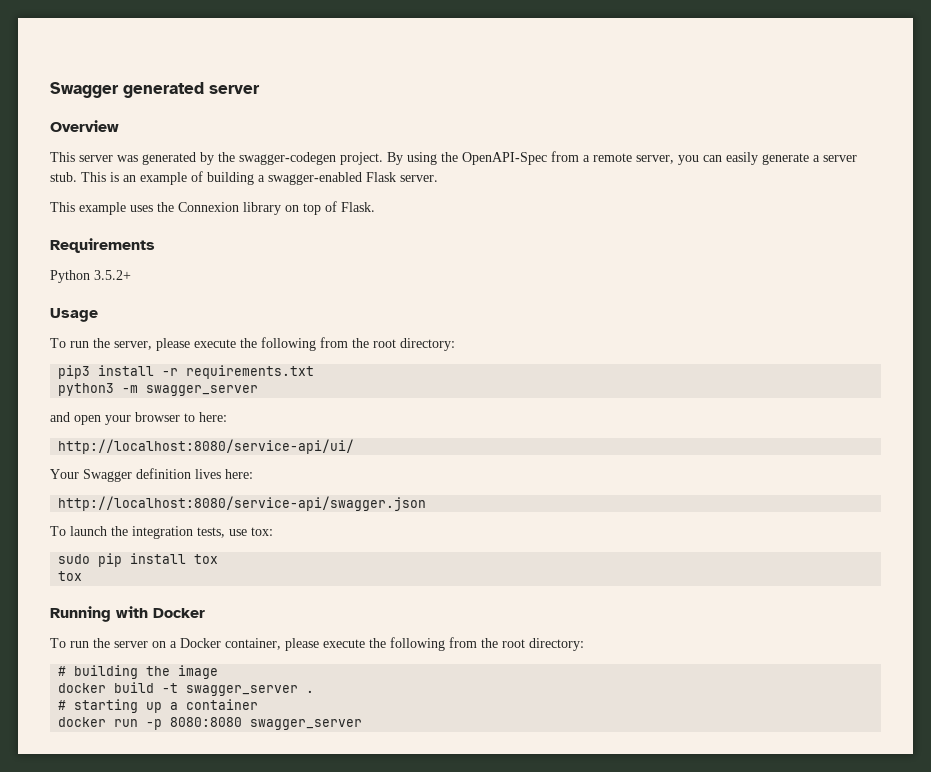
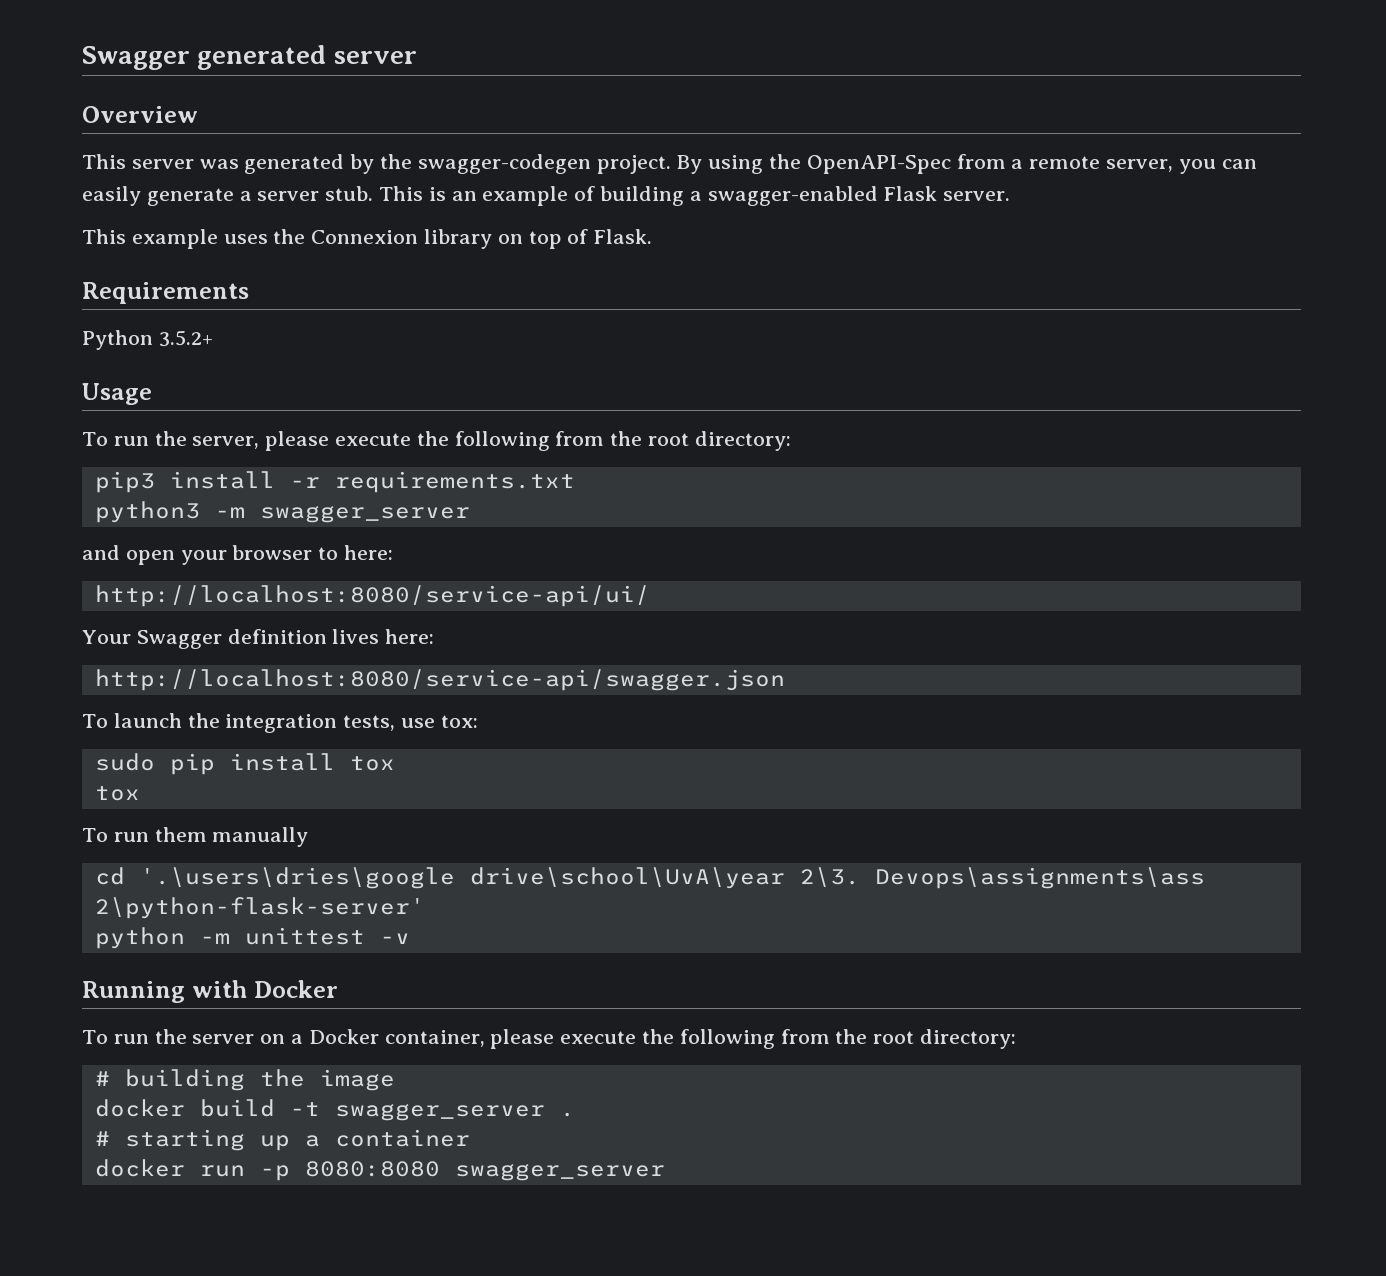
+ To run them manually
+ cd '.\users\dries\google drive\school\UvA\year 2\3. Devops\assignments\ass 2\python-flask-server'
+ python -m unittest -v

